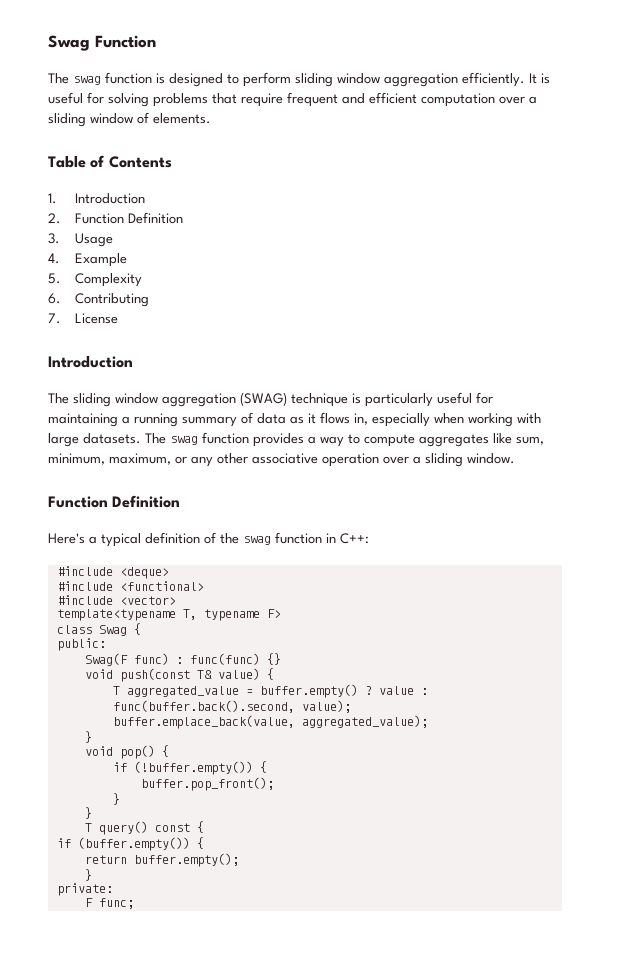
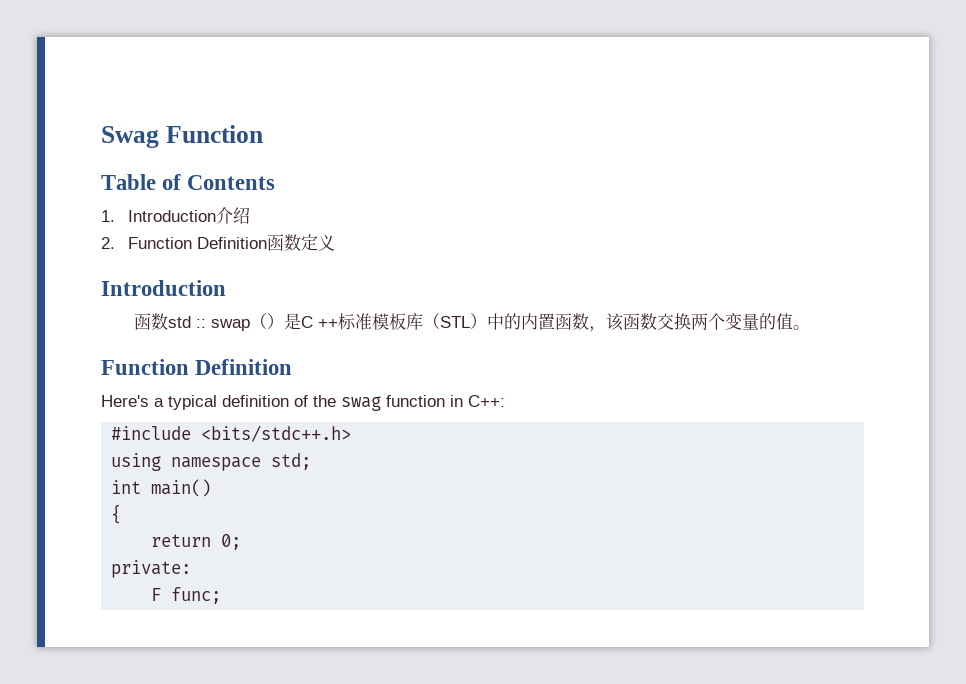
- The swag function is designed to perform sliding window aggregation efficiently. It is useful for solving problems that require frequent and efficient computation over a sliding window of elements.
- 1. Introduction
+ 1. Introduction介绍
- 2. Function Definition
- 3. Usage
- 4. Example
- 5. Complexity
- 6. Contributing
- 7. License
+ 2. Function Definition函数定义
  Introduction
- The sliding window aggregation (SWAG) technique is particularly useful for maintaining a running summary of data as it flows in, especially when working with large datasets. The swag function provides a way to compute aggregates like sum, minimum, maximum, or any other associative operation over a sliding window.
+ 函数std :: swap（）是C ++标准模板库（STL）中的内置函数，该函数交换两个变量的值。
- #include <deque>
- #include <functional>
- #include <vector>
- template<typename T, typename F>
- class Swag {
- public:
- Swag(F func) : func(func) {}
- void push(const T& value) {
- T aggregated_value = buffer.empty() ? value : func(buffer.back().second, value);
- buffer.emplace_back(value, aggregated_value);
- }
- void pop() {
- if (!buffer.empty()) {
- buffer.pop_front();
- }
- }
- T query() const {
- if (buffer.empty()) {
+ #include <bits/stdc++.h>
+ using namespace std;
+ int main()
+ {
- return buffer.empty();
- }
+ return 0;

